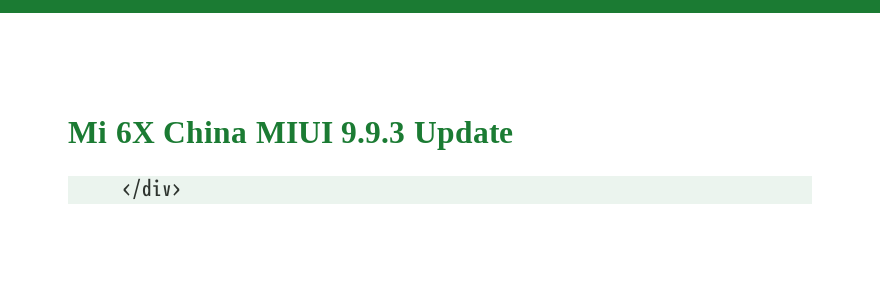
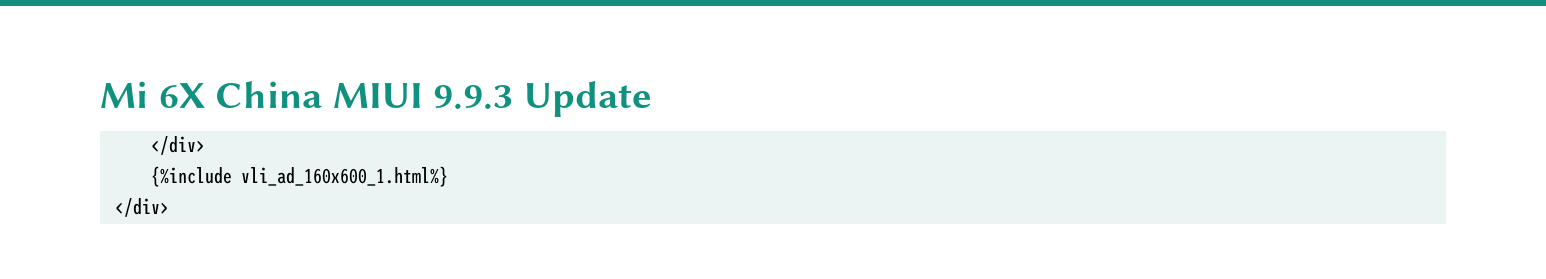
+ {%include vli_ad_160x600_1.html%}
+ </div>

